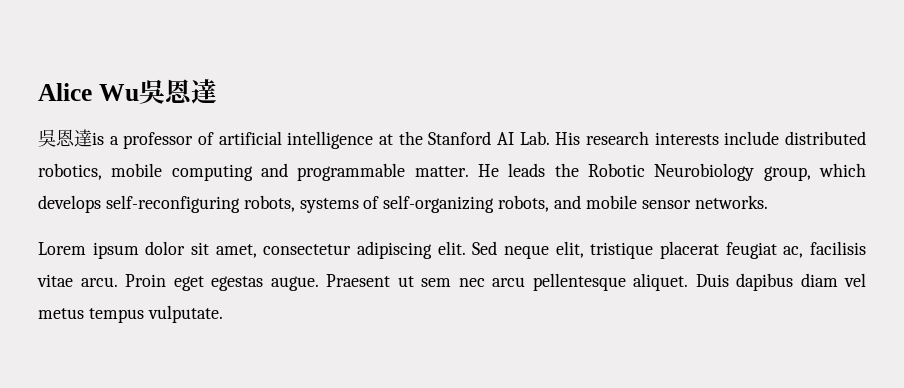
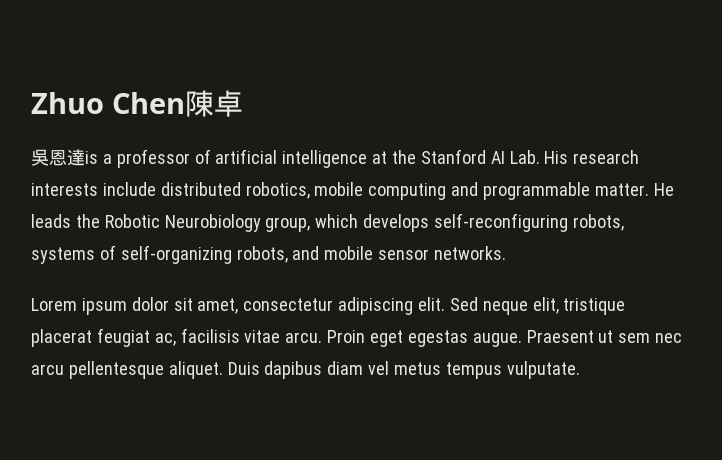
- Alice Wu吳恩達
+ Zhuo Chen陳卓

